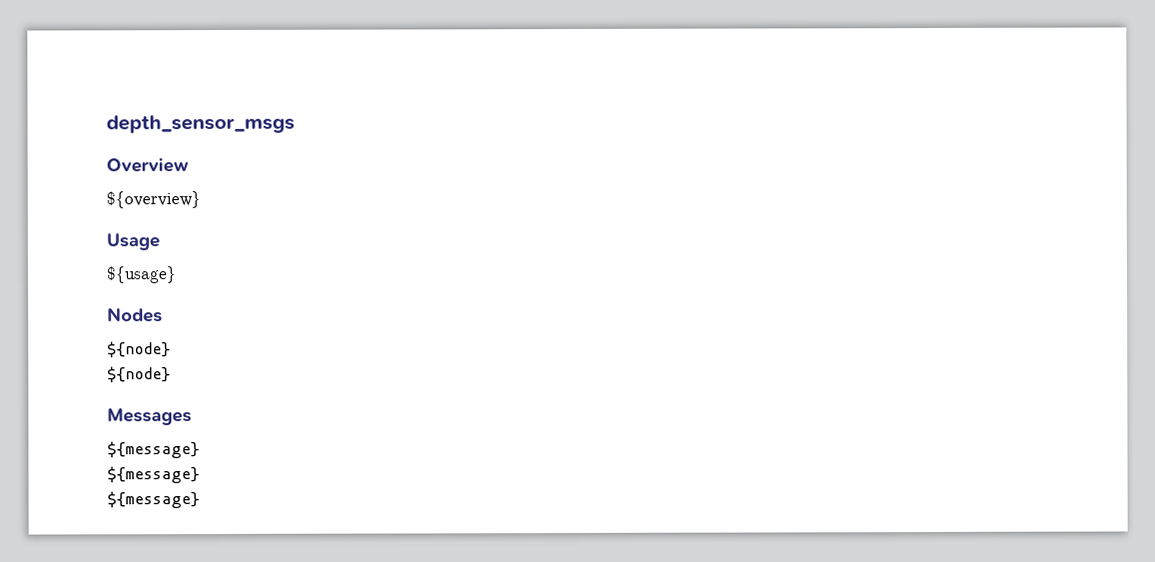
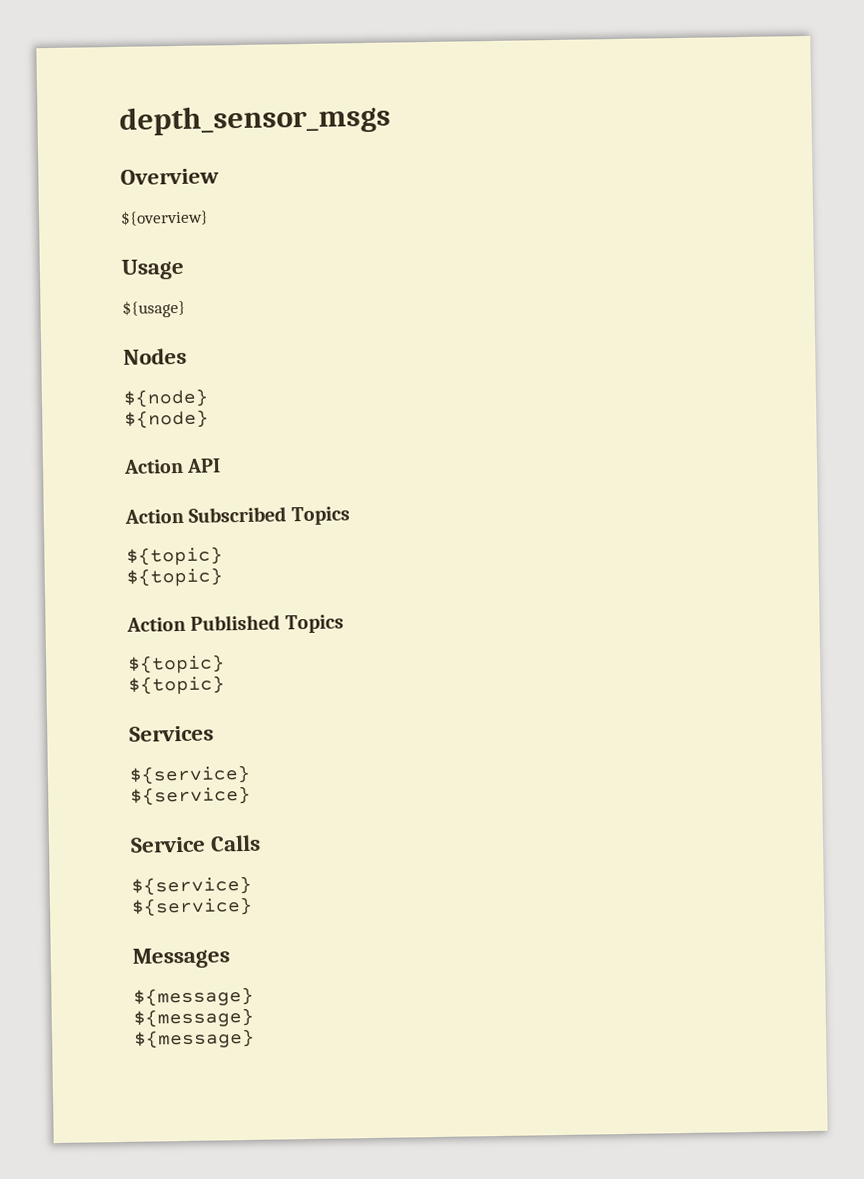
+ Action API
+ Action Subscribed Topics
+ ${topic}
+ ${topic}
+ Action Published Topics
+ ${topic}
+ ${topic}
+ Services
+ ${service}
+ ${service}
+ Service Calls
+ ${service}
+ ${service}

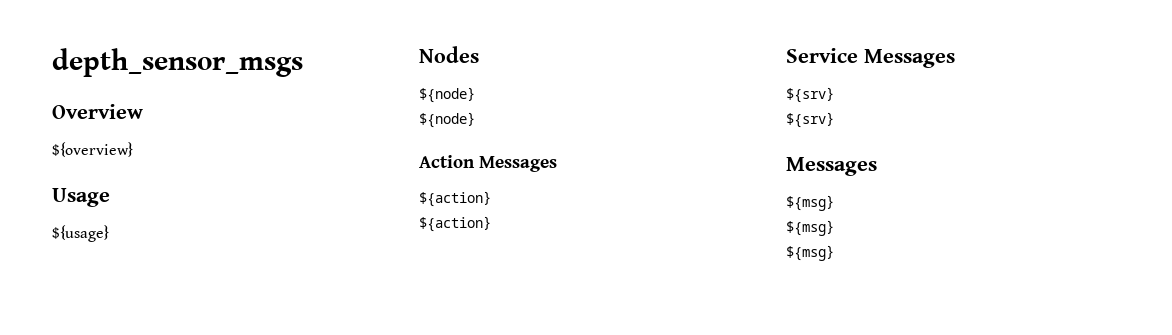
- Action API
- Action Subscribed Topics
- ${topic}
- ${topic}
- Action Published Topics
- ${topic}
- ${topic}
- Services
- ${service}
- ${service}
- Service Calls
- ${service}
- ${service}
+ Action Messages
+ ${action}
+ ${action}
+ Service Messages
+ ${srv}
+ ${srv}
  Messages
- ${message}
- ${message}
- ${message}
+ ${msg}
+ ${msg}
+ ${msg}

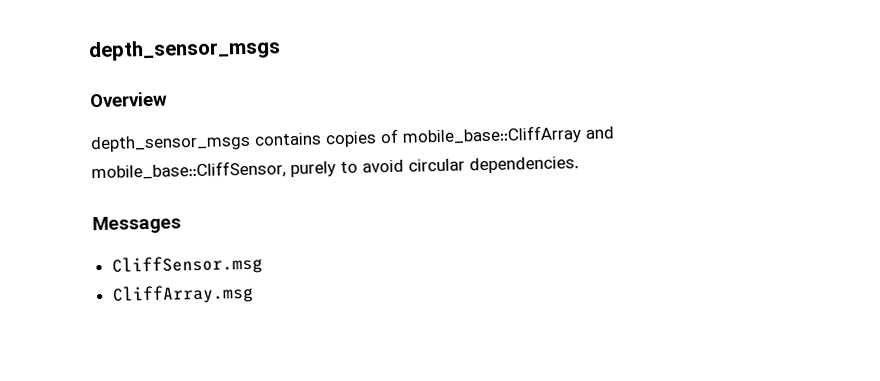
- ${overview}
- Usage
- ${usage}
- Nodes
- ${node}
- ${node}
- Action Messages
- ${action}
- ${action}
- Service Messages
- ${srv}
- ${srv}
+ depth_sensor_msgs contains copies of mobile_base::CliffArray and mobile_base::CliffSensor, purely to avoid circular dependencies.
  Messages
- ${msg}
- ${msg}
- ${msg}
+ CliffSensor.msg
+ CliffArray.msg

